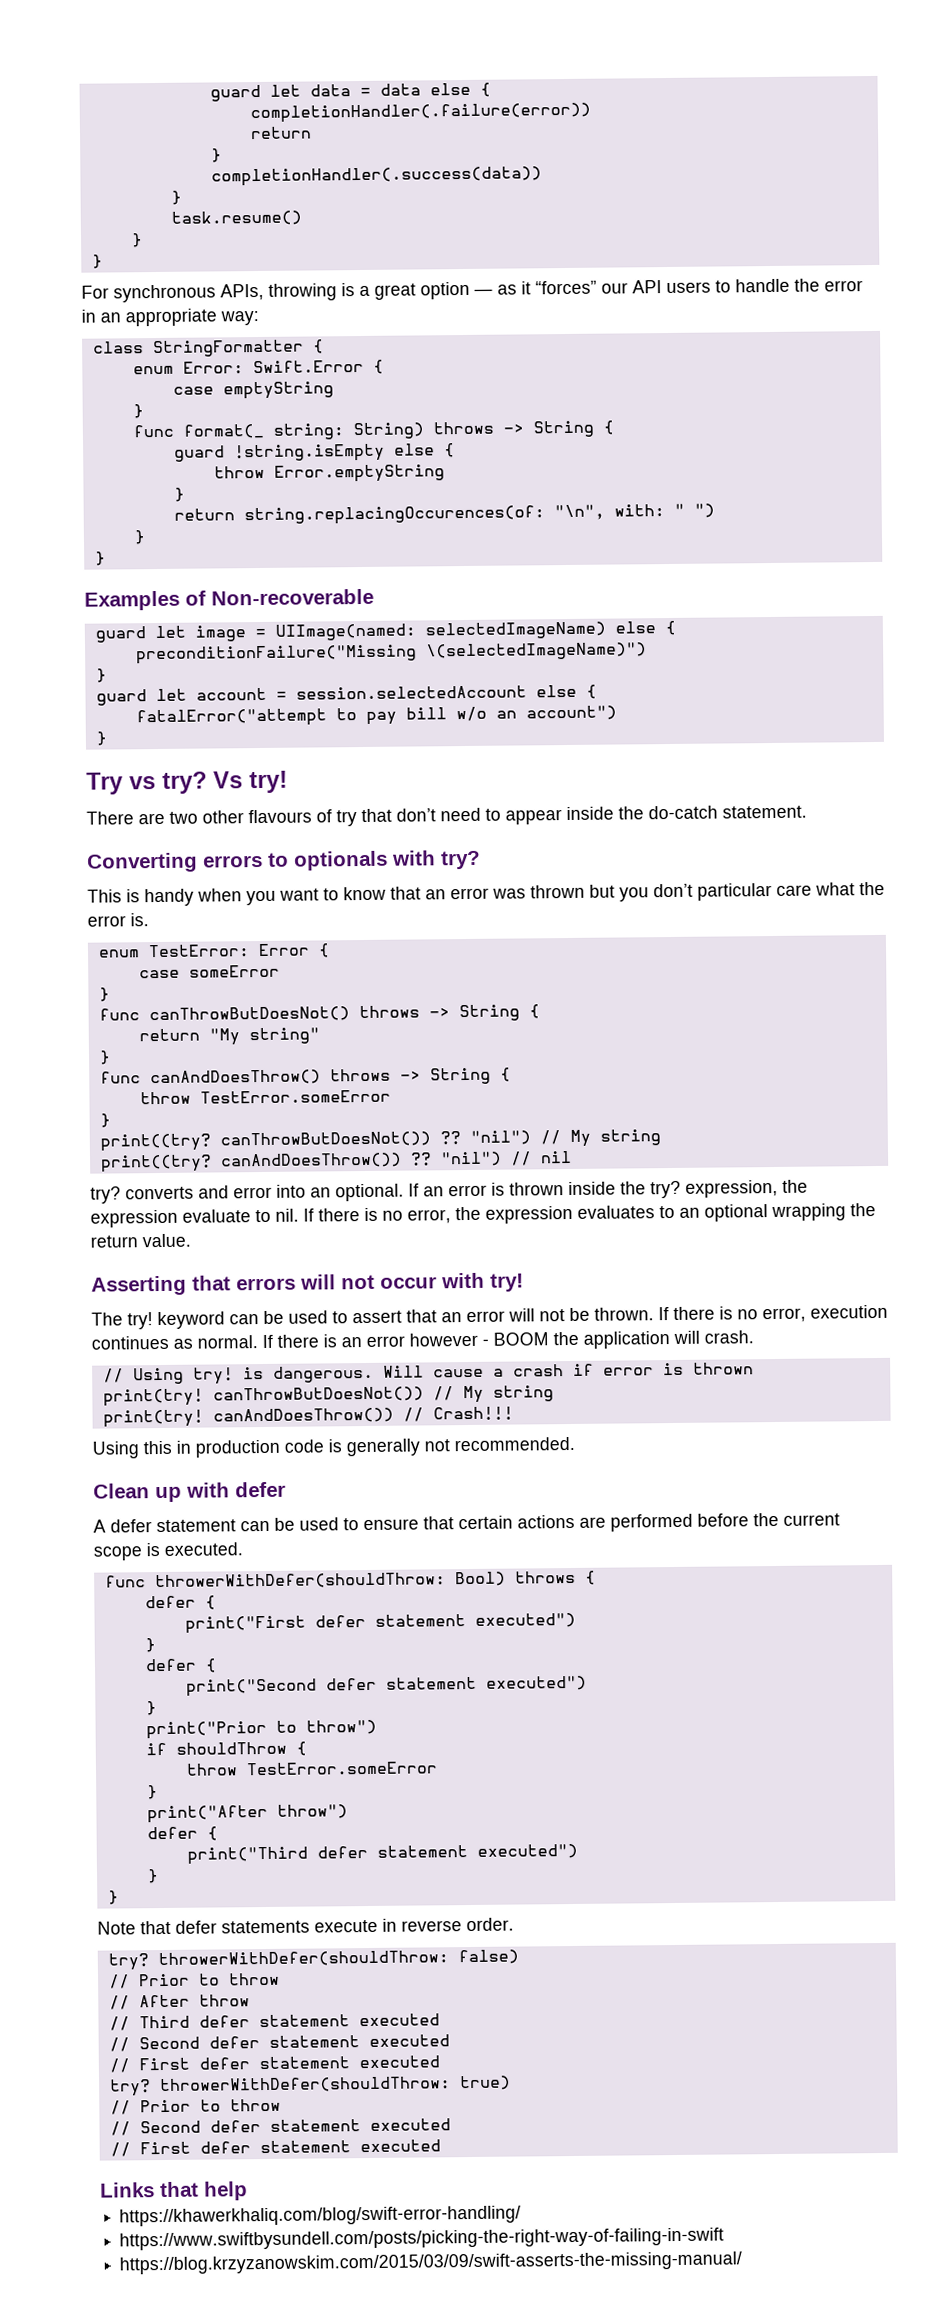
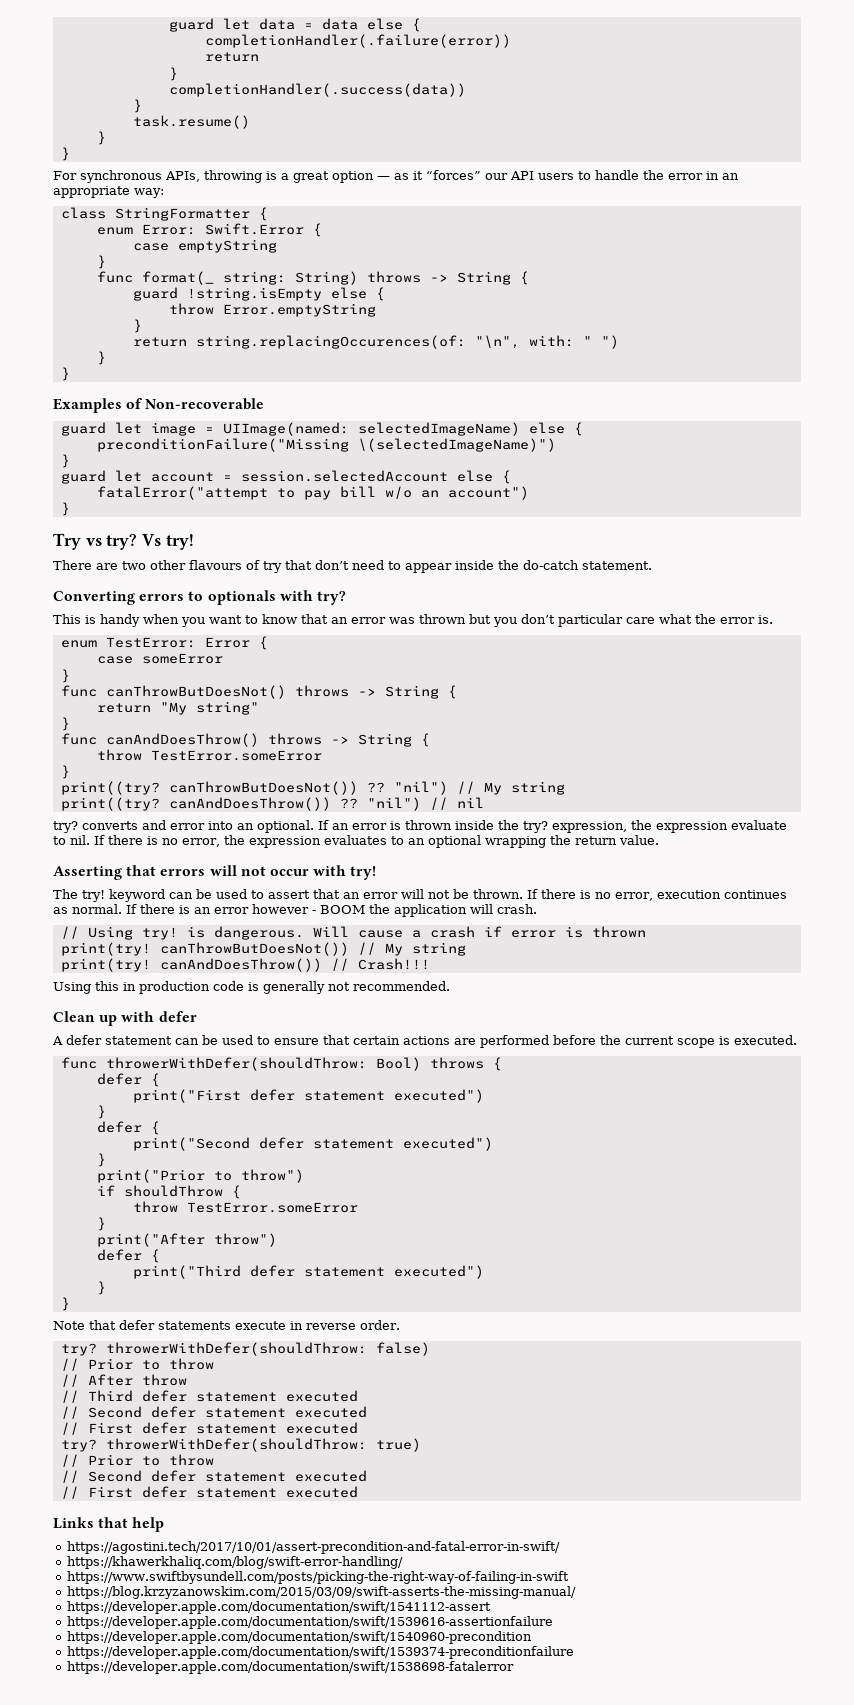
+ https://agostini.tech/2017/10/01/assert-precondition-and-fatal-error-in-swift/
+ https://developer.apple.com/documentation/swift/1541112-assert
+ https://developer.apple.com/documentation/swift/1539616-assertionfailure
+ https://developer.apple.com/documentation/swift/1540960-precondition
+ https://developer.apple.com/documentation/swift/1539374-preconditionfailure
+ https://developer.apple.com/documentation/swift/1538698-fatalerror

